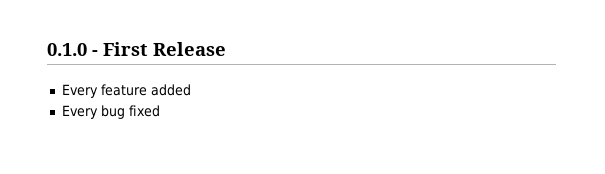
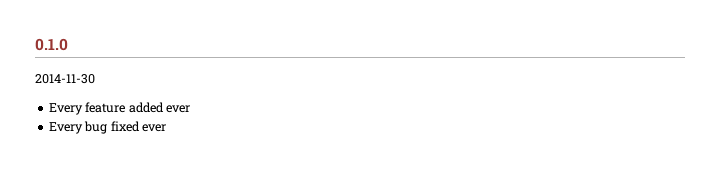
- 0.1.0 - First Release
+ 0.1.0
+ 2014-11-30
- Every feature added
+ Every feature added ever
- Every bug fixed
+ Every bug fixed ever

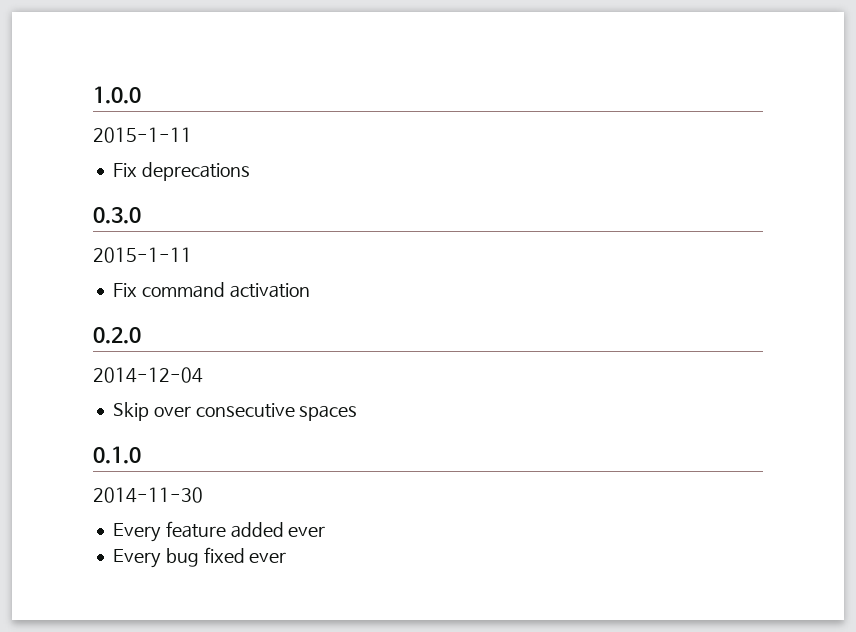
+ 1.0.0
+ 2015-1-11
+ Fix deprecations
+ 0.3.0
+ 2015-1-11
+ Fix command activation
+ 0.2.0
+ 2014-12-04
+ Skip over consecutive spaces

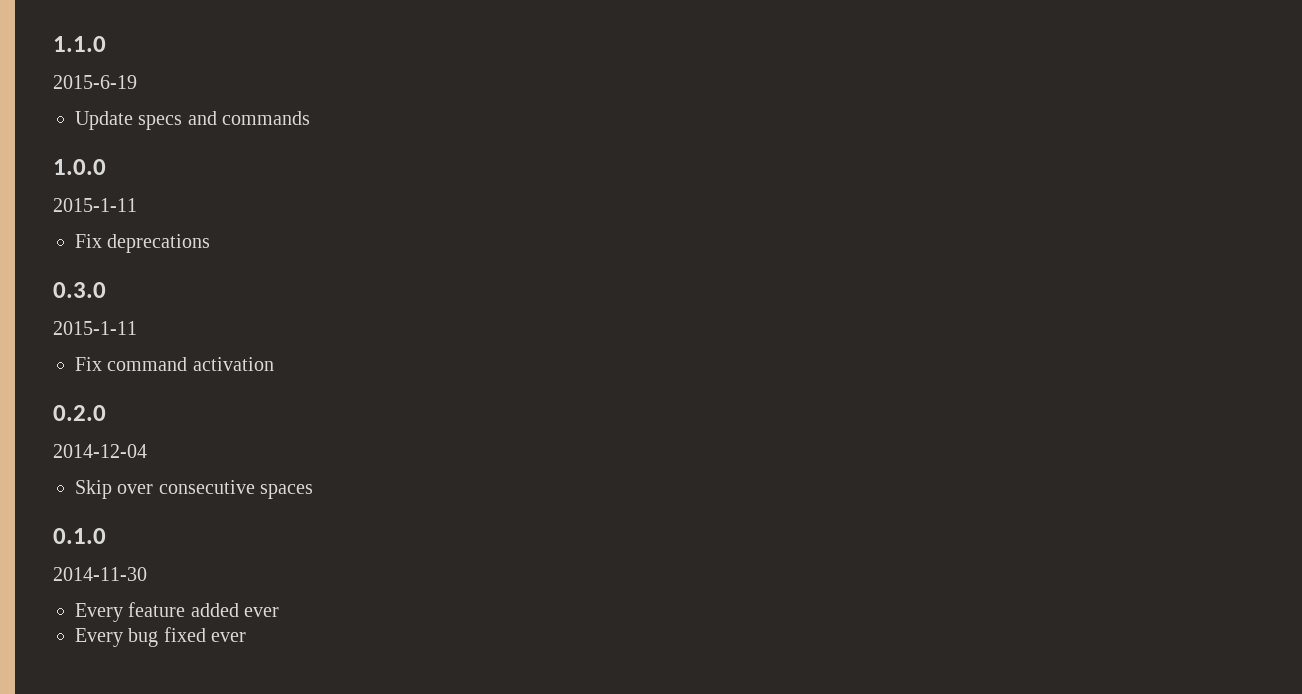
+ 1.1.0
+ 2015-6-19
+ Update specs and commands

